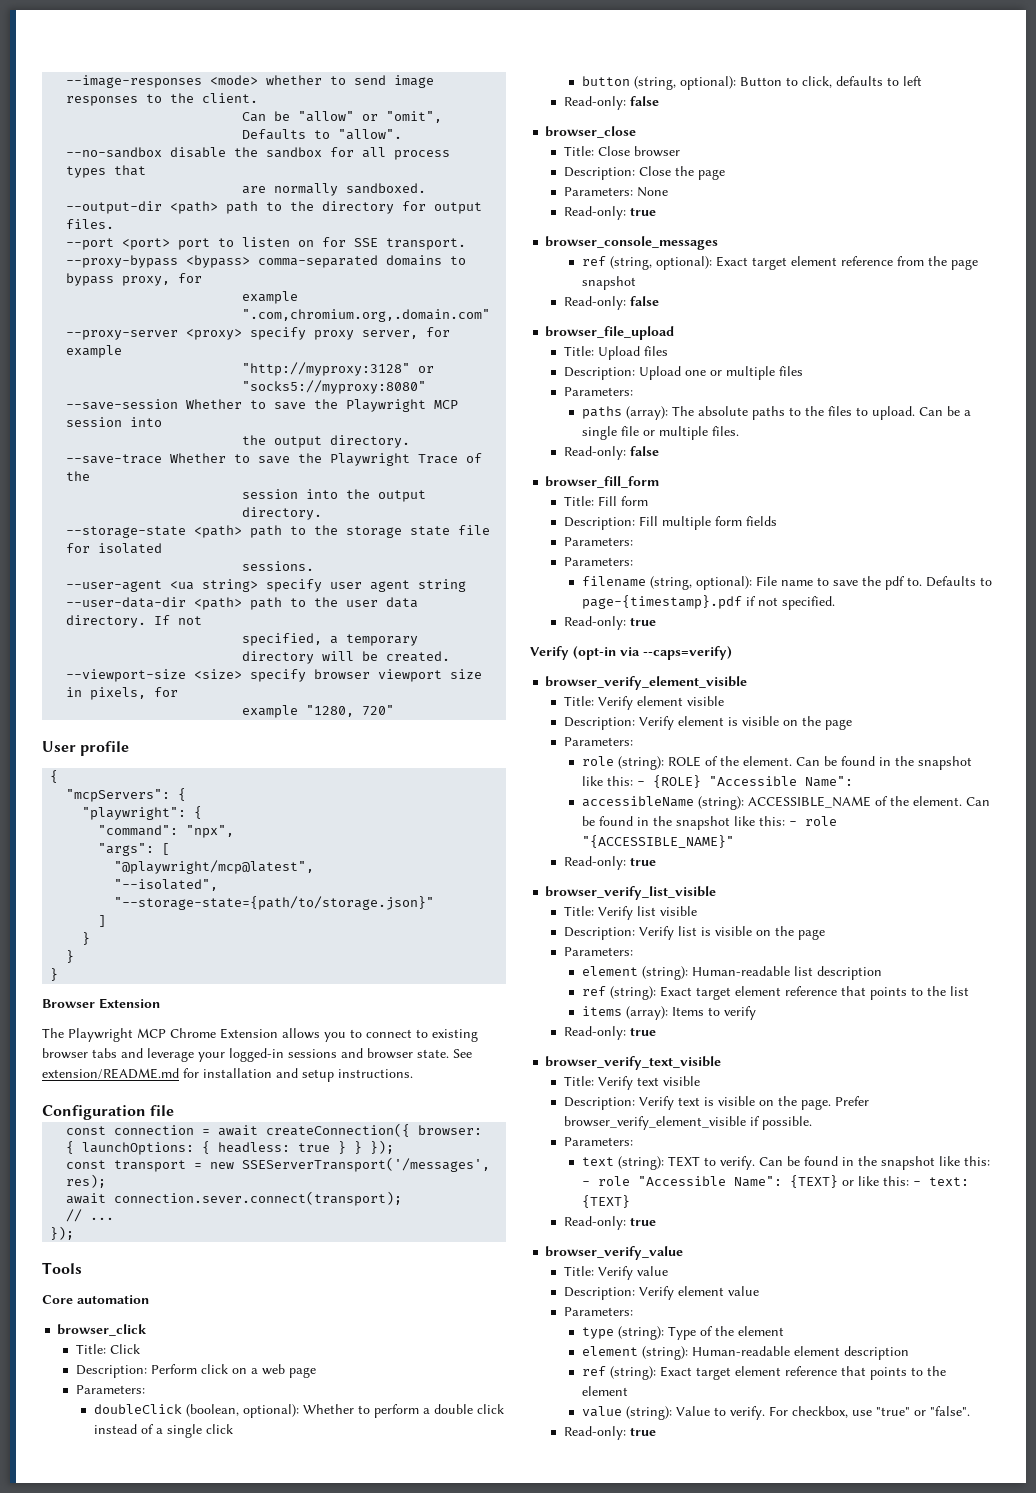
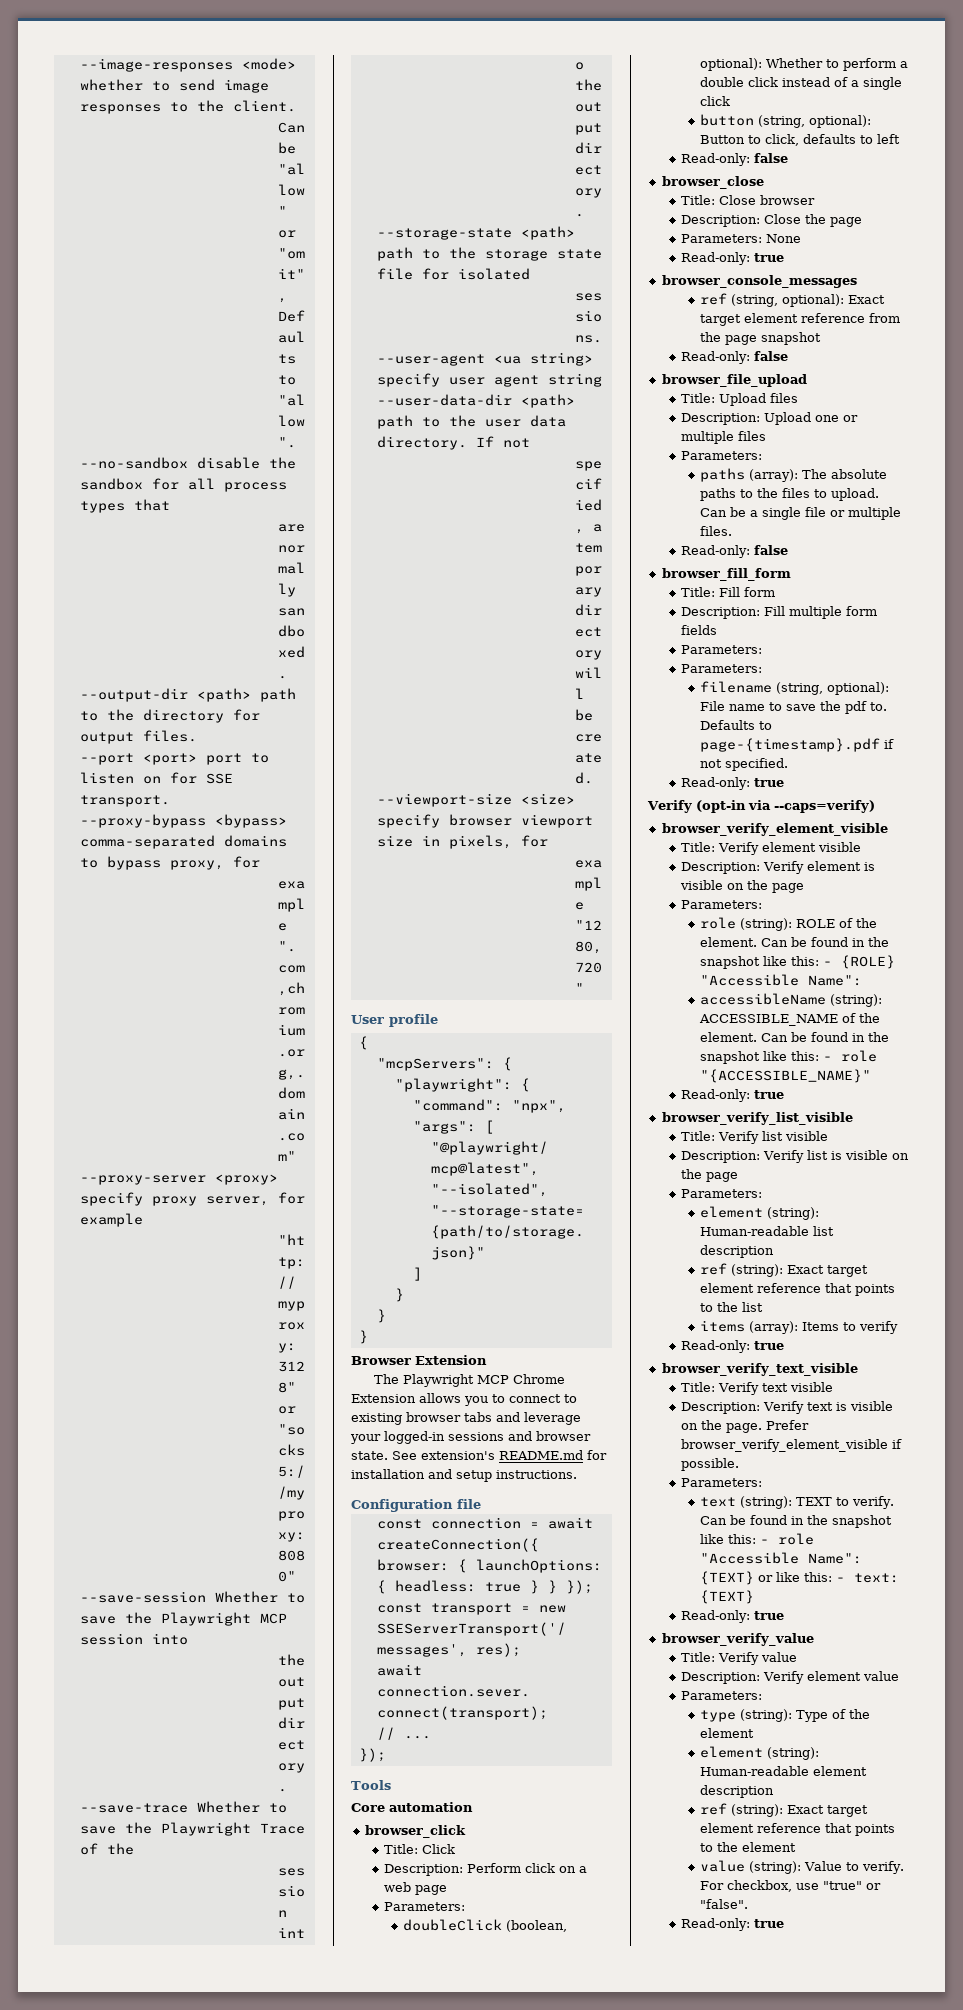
- See extension/README.md for installation and setup instructions.
+ See extension's README.md for installation and setup instructions.

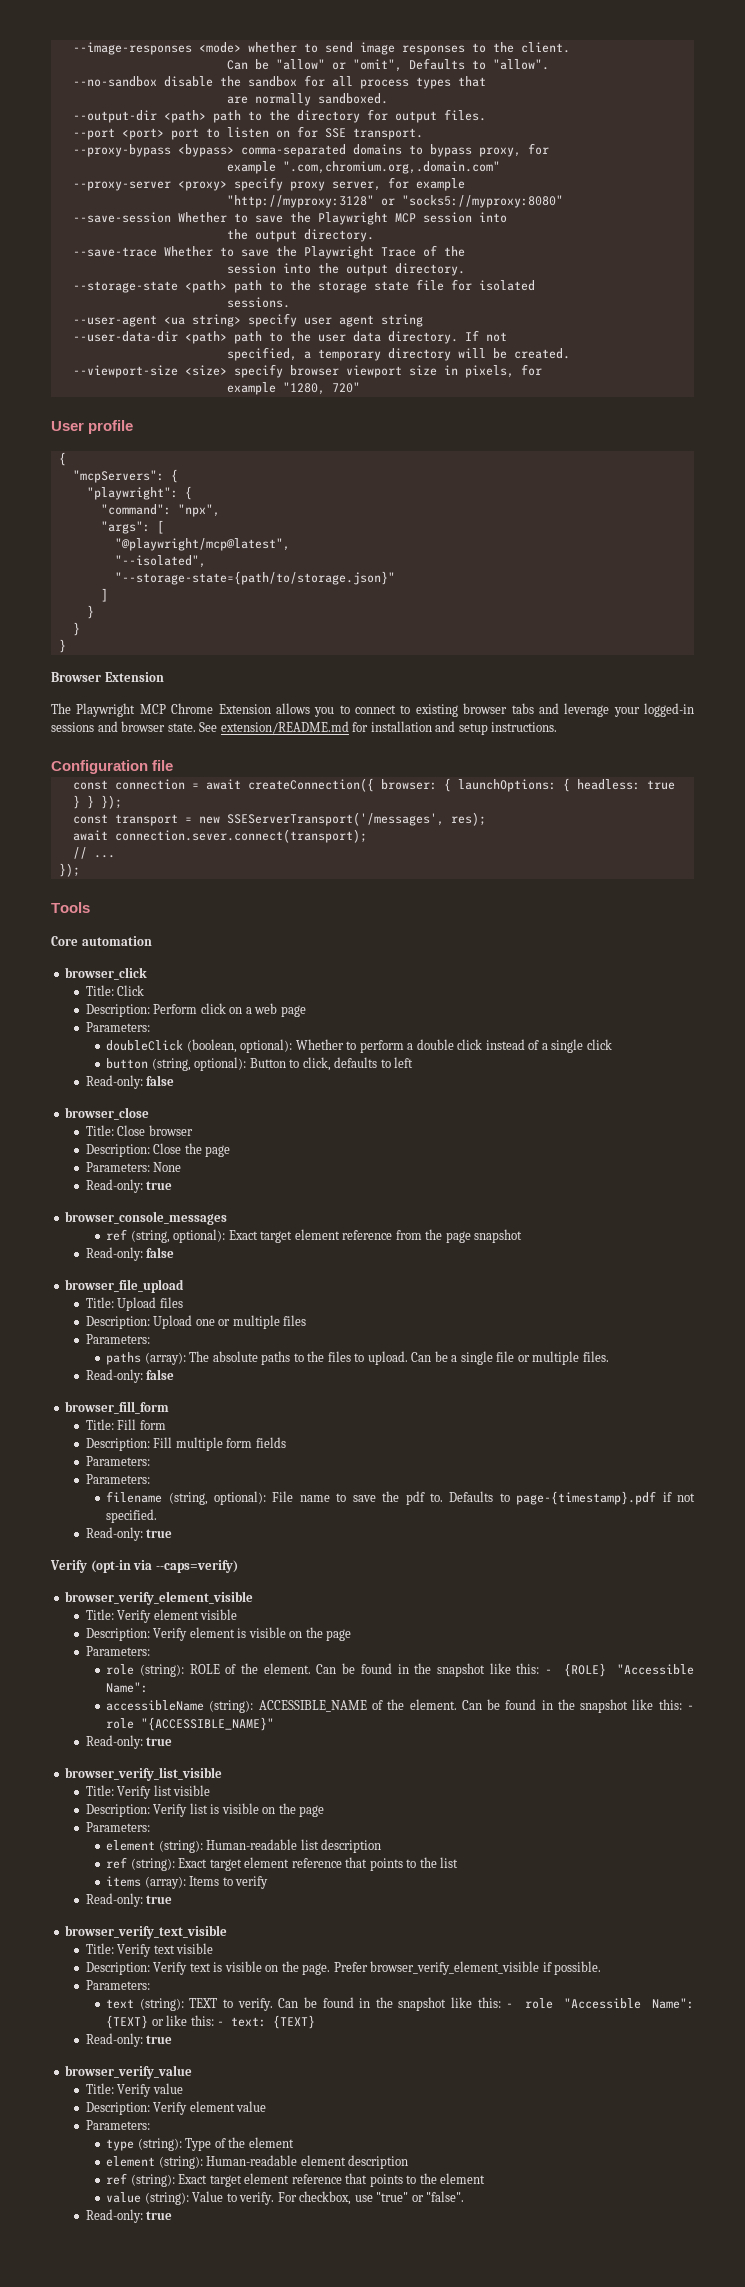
- See extension's README.md for installation and setup instructions.
+ See extension/README.md for installation and setup instructions.

